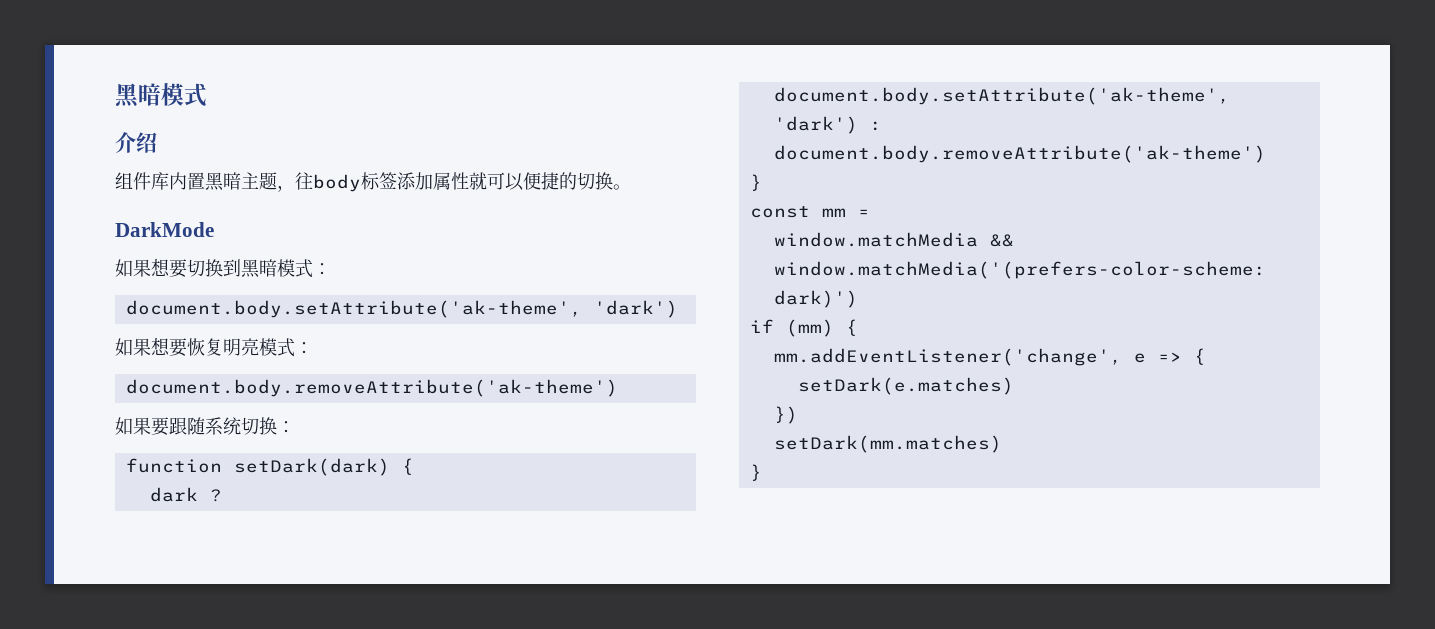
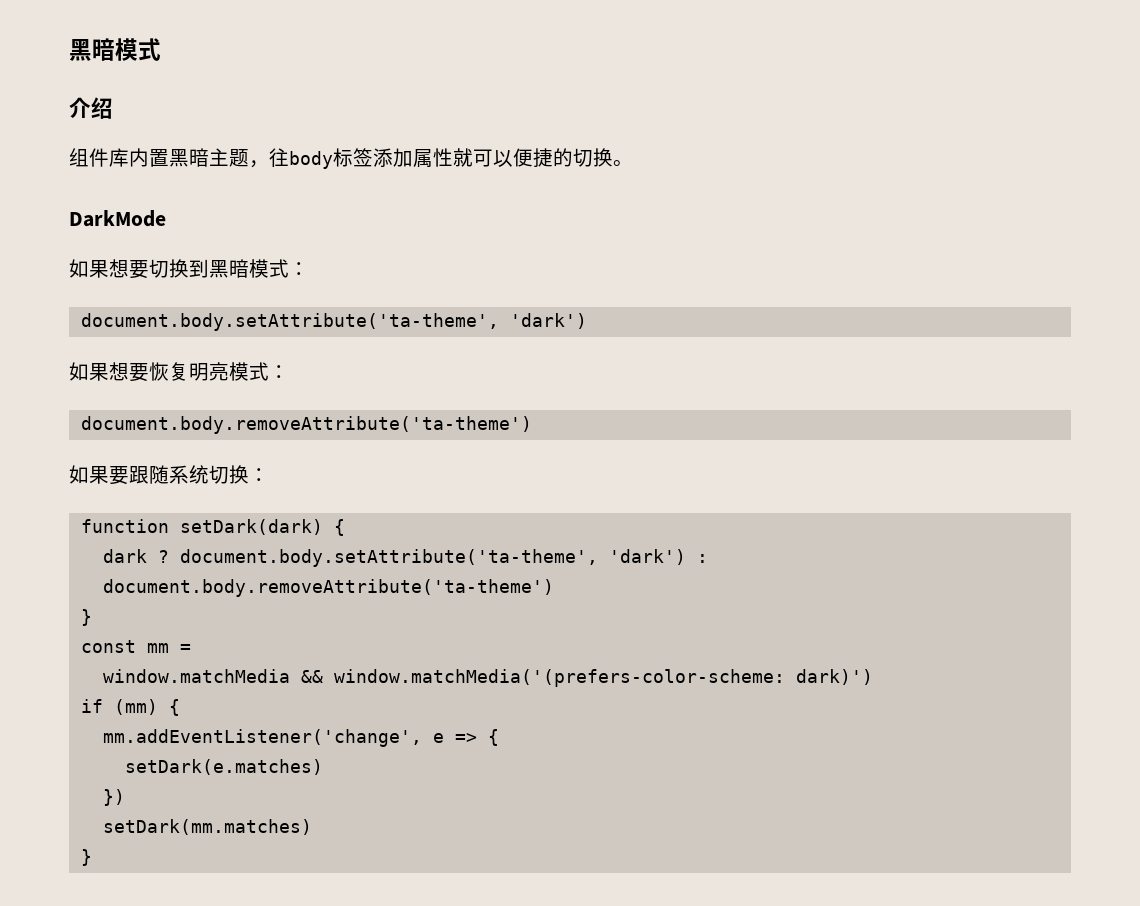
  如果想要切换到黑暗模式：
- document.body.setAttribute('ak-theme', 'dark')
+ document.body.setAttribute('ta-theme', 'dark')
  如果想要恢复明亮模式：
- document.body.removeAttribute('ak-theme')
+ document.body.removeAttribute('ta-theme')
- dark ? document.body.setAttribute('ak-theme', 'dark') : document.body.removeAttribute('ak-theme')
+ dark ? document.body.setAttribute('ta-theme', 'dark') : document.body.removeAttribute('ta-theme')

